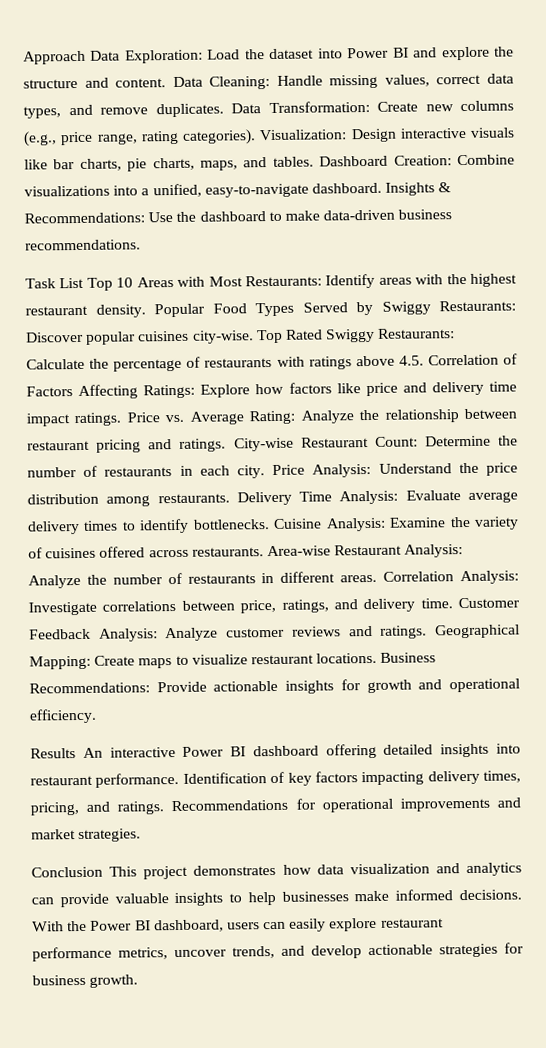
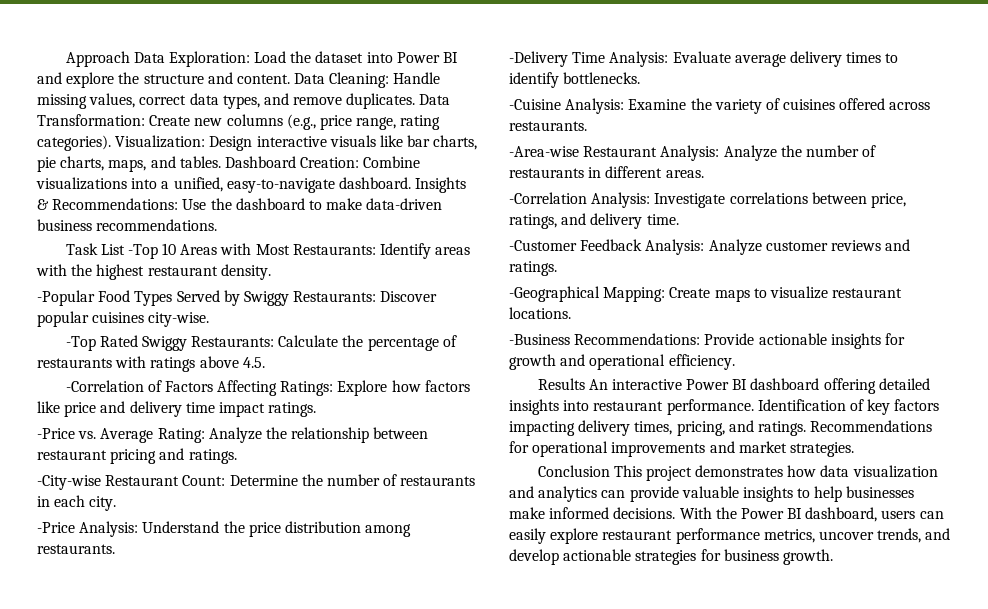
- Task List Top 10 Areas with Most Restaurants:
+ Task List -Top 10 Areas with Most Restaurants:
- Identify areas with the highest restaurant density. Popular Food Types Served by Swiggy Restaurants:
+ Identify areas with the highest restaurant density.
+ -Popular Food Types Served by Swiggy Restaurants:
- Discover popular cuisines city-wise. Top Rated Swiggy Restaurants:
+ Discover popular cuisines city-wise.
+ -Top Rated Swiggy Restaurants:
- Calculate the percentage of restaurants with ratings above 4.5. Correlation of Factors Affecting Ratings:
+ Calculate the percentage of restaurants with ratings above 4.5.
+ -Correlation of Factors Affecting Ratings:
- Explore how factors like price and delivery time impact ratings. Price vs. Average Rating:
+ Explore how factors like price and delivery time impact ratings.
+ -Price vs. Average Rating:
- Analyze the relationship between restaurant pricing and ratings. City-wise Restaurant Count:
+ Analyze the relationship between restaurant pricing and ratings.
+ -City-wise Restaurant Count:
- Determine the number of restaurants in each city. Price Analysis:
+ Determine the number of restaurants in each city.
+ -Price Analysis:
- Understand the price distribution among restaurants. Delivery Time Analysis:
+ Understand the price distribution among restaurants.
+ -Delivery Time Analysis:
- Evaluate average delivery times to identify bottlenecks. Cuisine Analysis:
+ Evaluate average delivery times to identify bottlenecks.
+ -Cuisine Analysis:
- Examine the variety of cuisines offered across restaurants. Area-wise Restaurant Analysis:
+ Examine the variety of cuisines offered across restaurants.
+ -Area-wise Restaurant Analysis:
- Analyze the number of restaurants in different areas. Correlation Analysis:
+ Analyze the number of restaurants in different areas.
+ -Correlation Analysis:
- Investigate correlations between price, ratings, and delivery time. Customer Feedback Analysis:
+ Investigate correlations between price, ratings, and delivery time.
+ -Customer Feedback Analysis:
- Analyze customer reviews and ratings. Geographical Mapping:
+ Analyze customer reviews and ratings.
+ -Geographical Mapping:
- Create maps to visualize restaurant locations. Business Recommendations:
+ Create maps to visualize restaurant locations.
+ -Business Recommendations:

